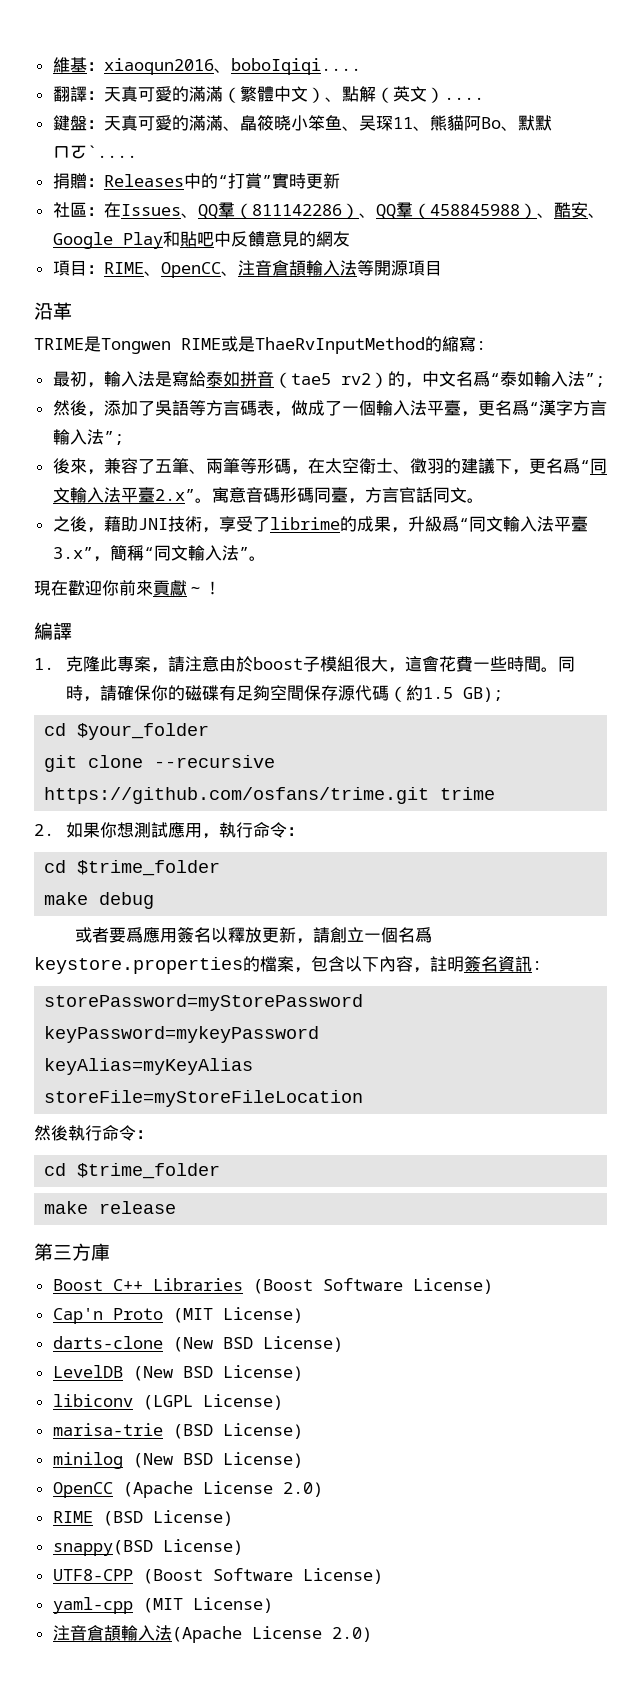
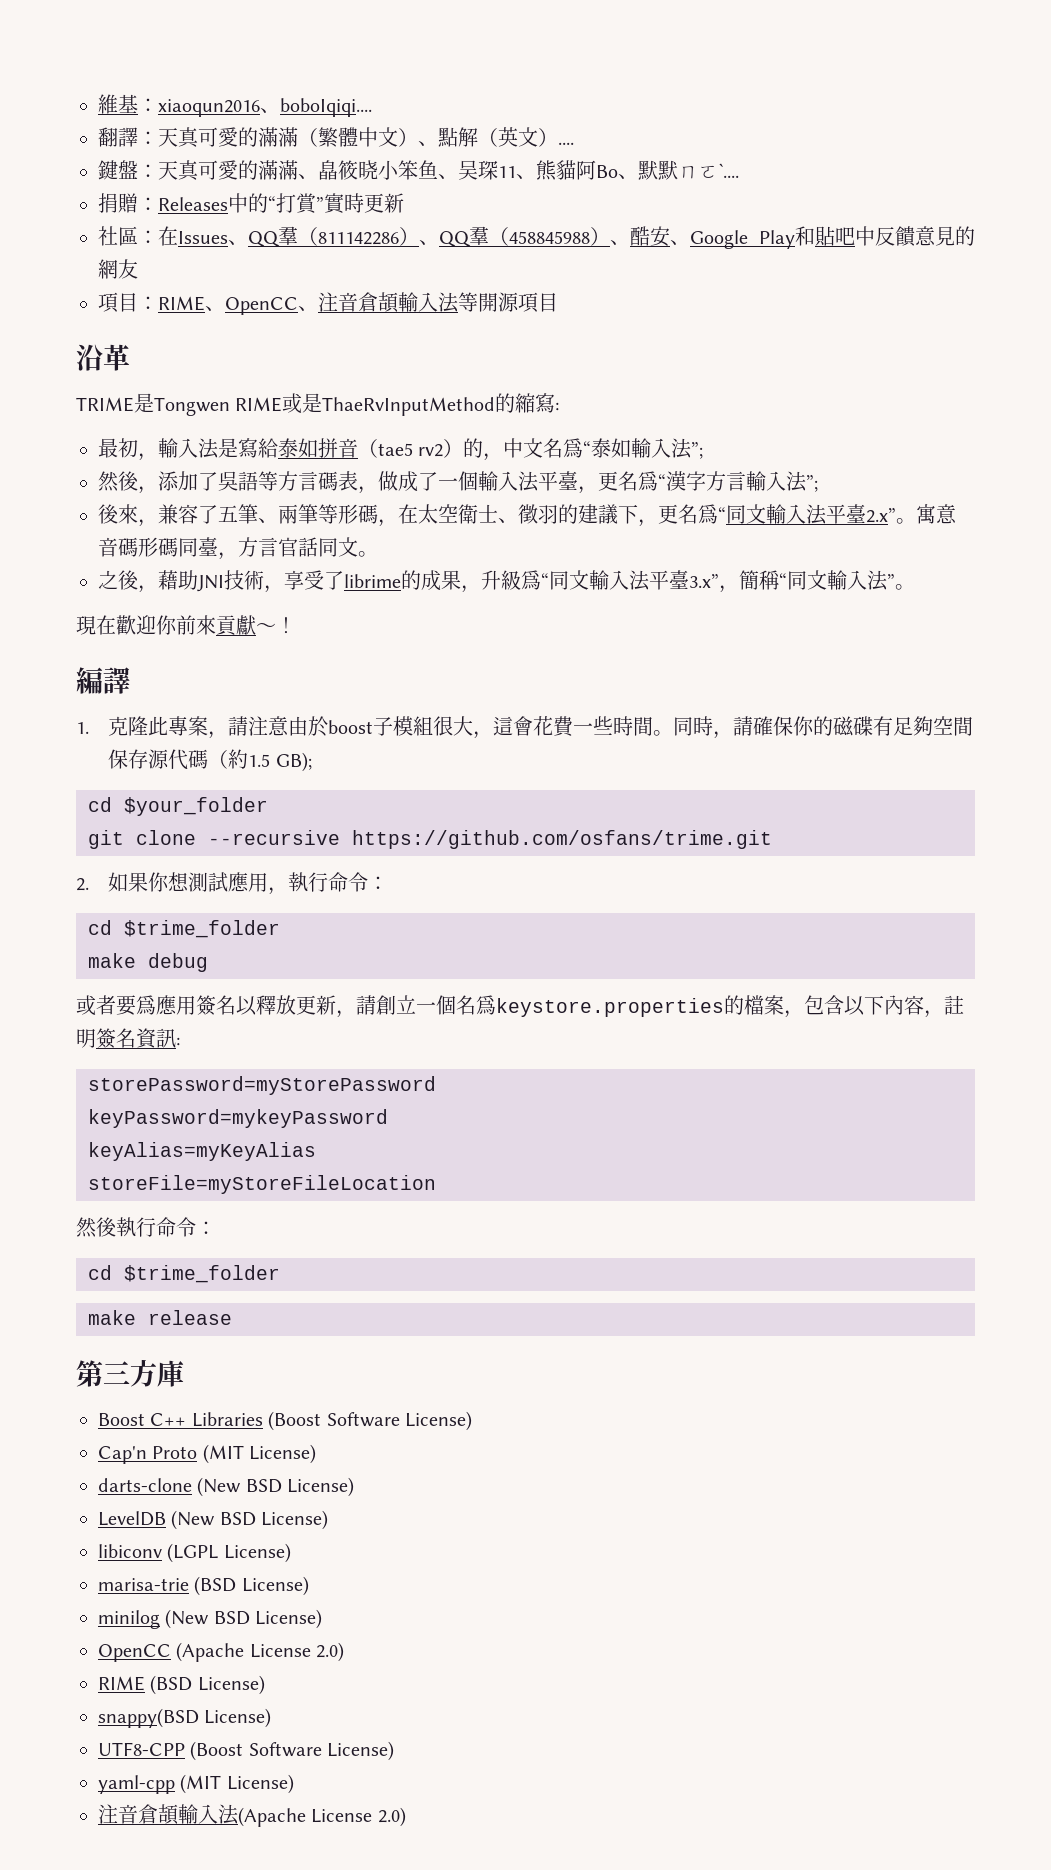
- git clone --recursive https://github.com/osfans/trime.git trime
+ git clone --recursive https://github.com/osfans/trime.git

